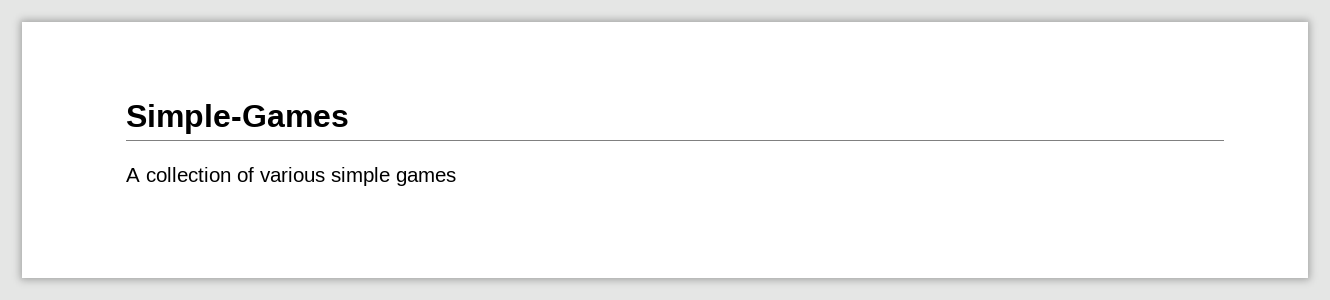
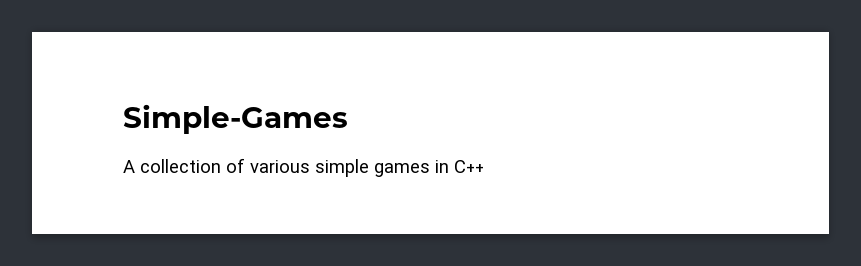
- A collection of various simple games
+ A collection of various simple games in C++

